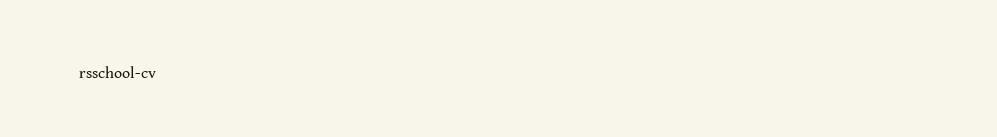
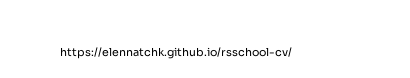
- rsschool-cv
+ https://elennatchk.github.io/rsschool-cv/

